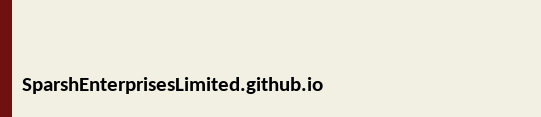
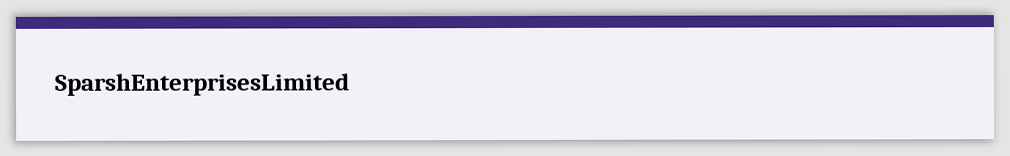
- SparshEnterprisesLimited.github.io
+ SparshEnterprisesLimited

